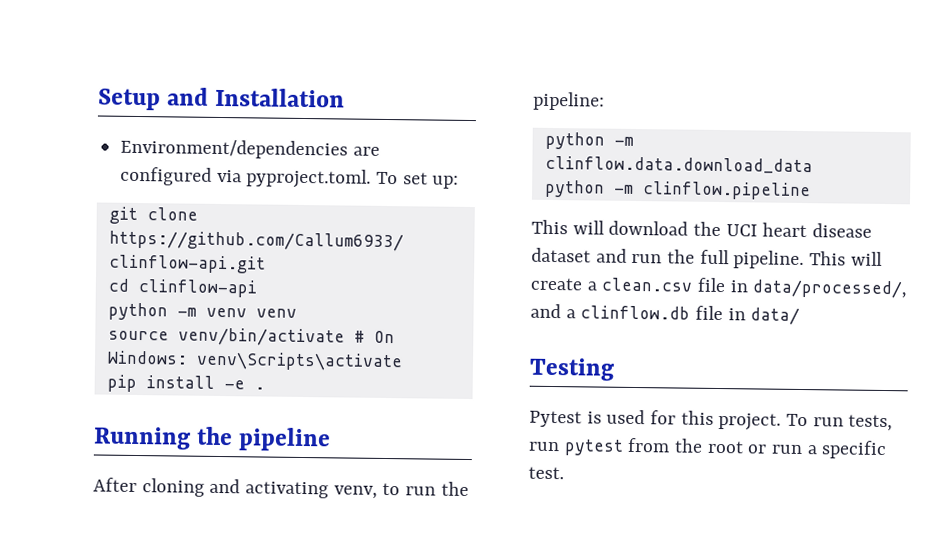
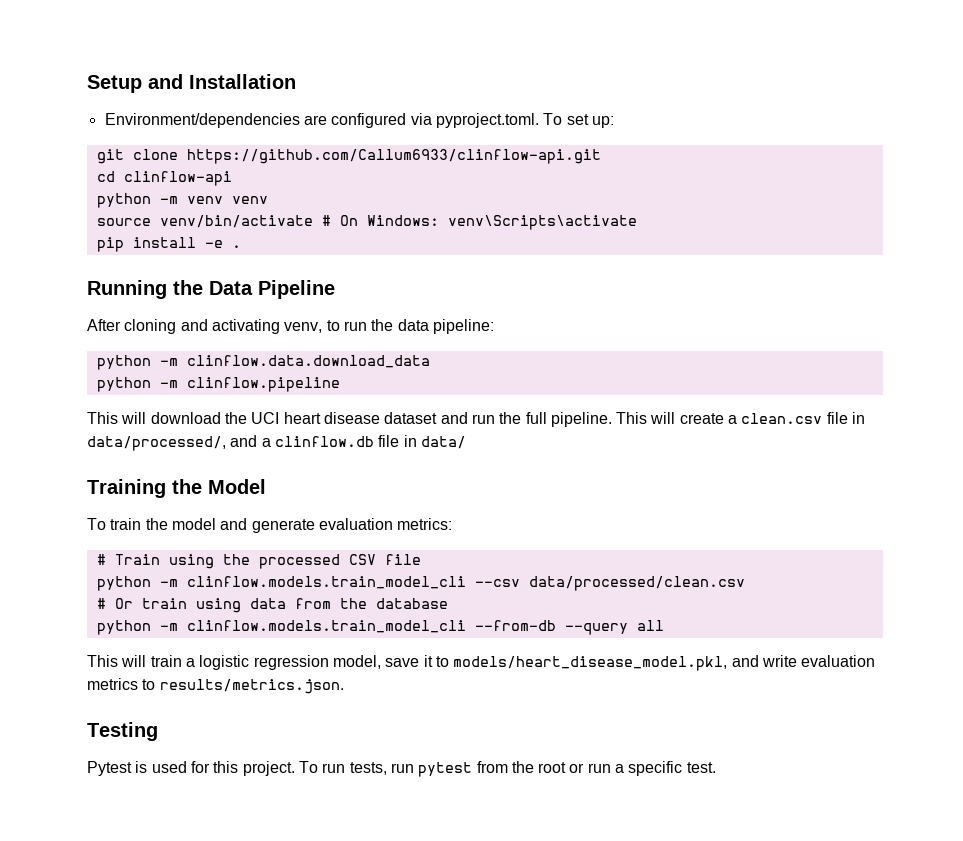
- Running the pipeline
+ Running the Data Pipeline
- After cloning and activating venv, to run the pipeline:
+ After cloning and activating venv, to run the data pipeline:
+ Training the Model
+ To train the model and generate evaluation metrics:
+ # Train using the processed CSV file
+ python -m clinflow.models.train_model_cli --csv data/processed/clean.csv
+ # Or train using data from the database
+ python -m clinflow.models.train_model_cli --from-db --query all
+ This will train a logistic regression model, save it to models/heart_disease_model.pkl, and write evaluation metrics to results/metrics.json.

